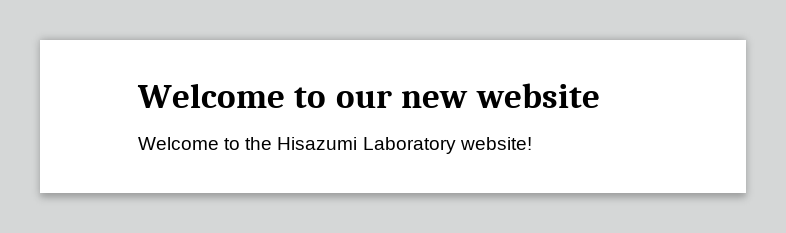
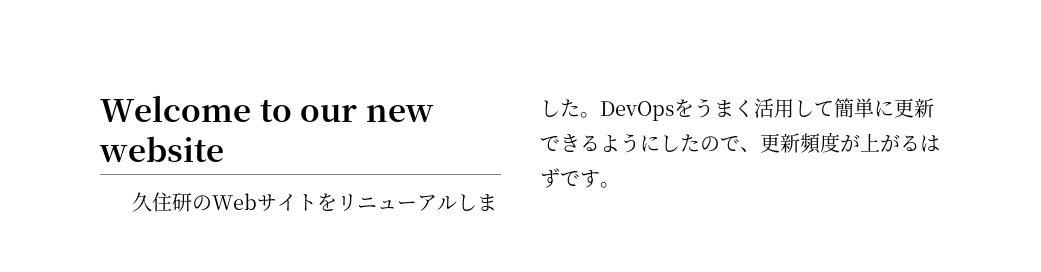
- Welcome to the Hisazumi Laboratory website!
+ 久住研のWebサイトをリニューアルしました。DevOpsをうまく活用して簡単に更新できるようにしたので、更新頻度が上がるはずです。

